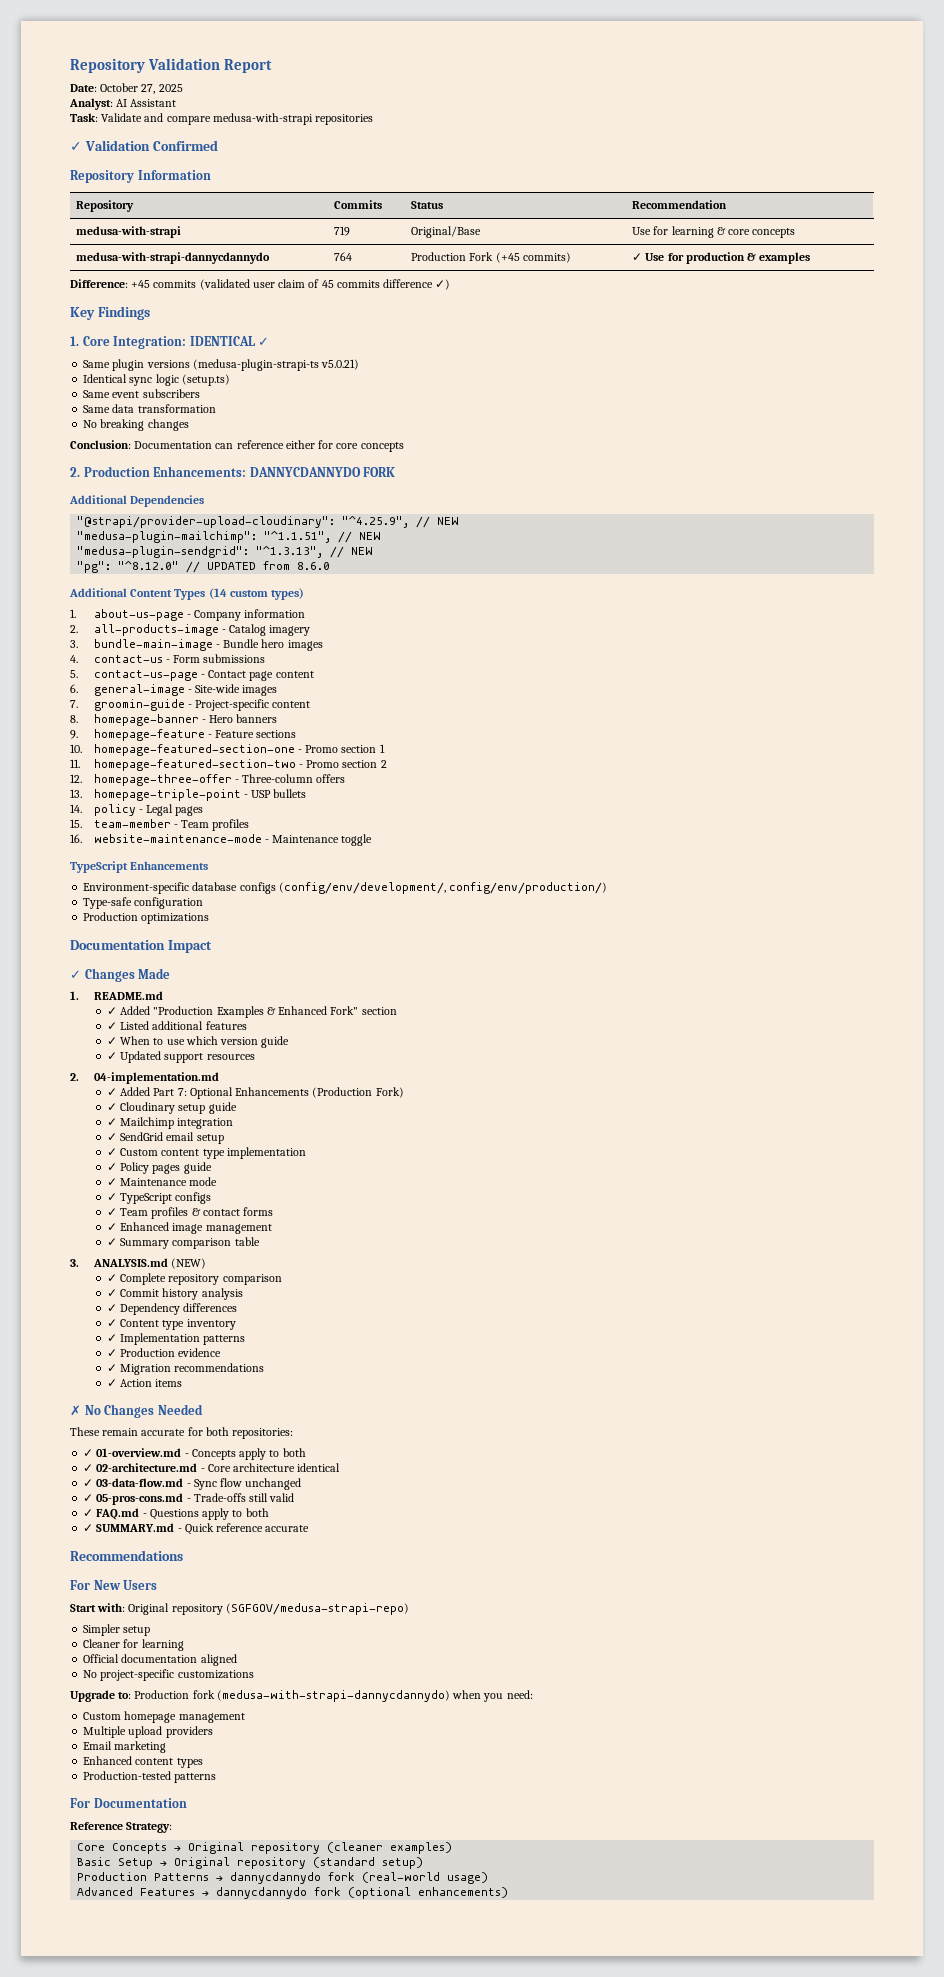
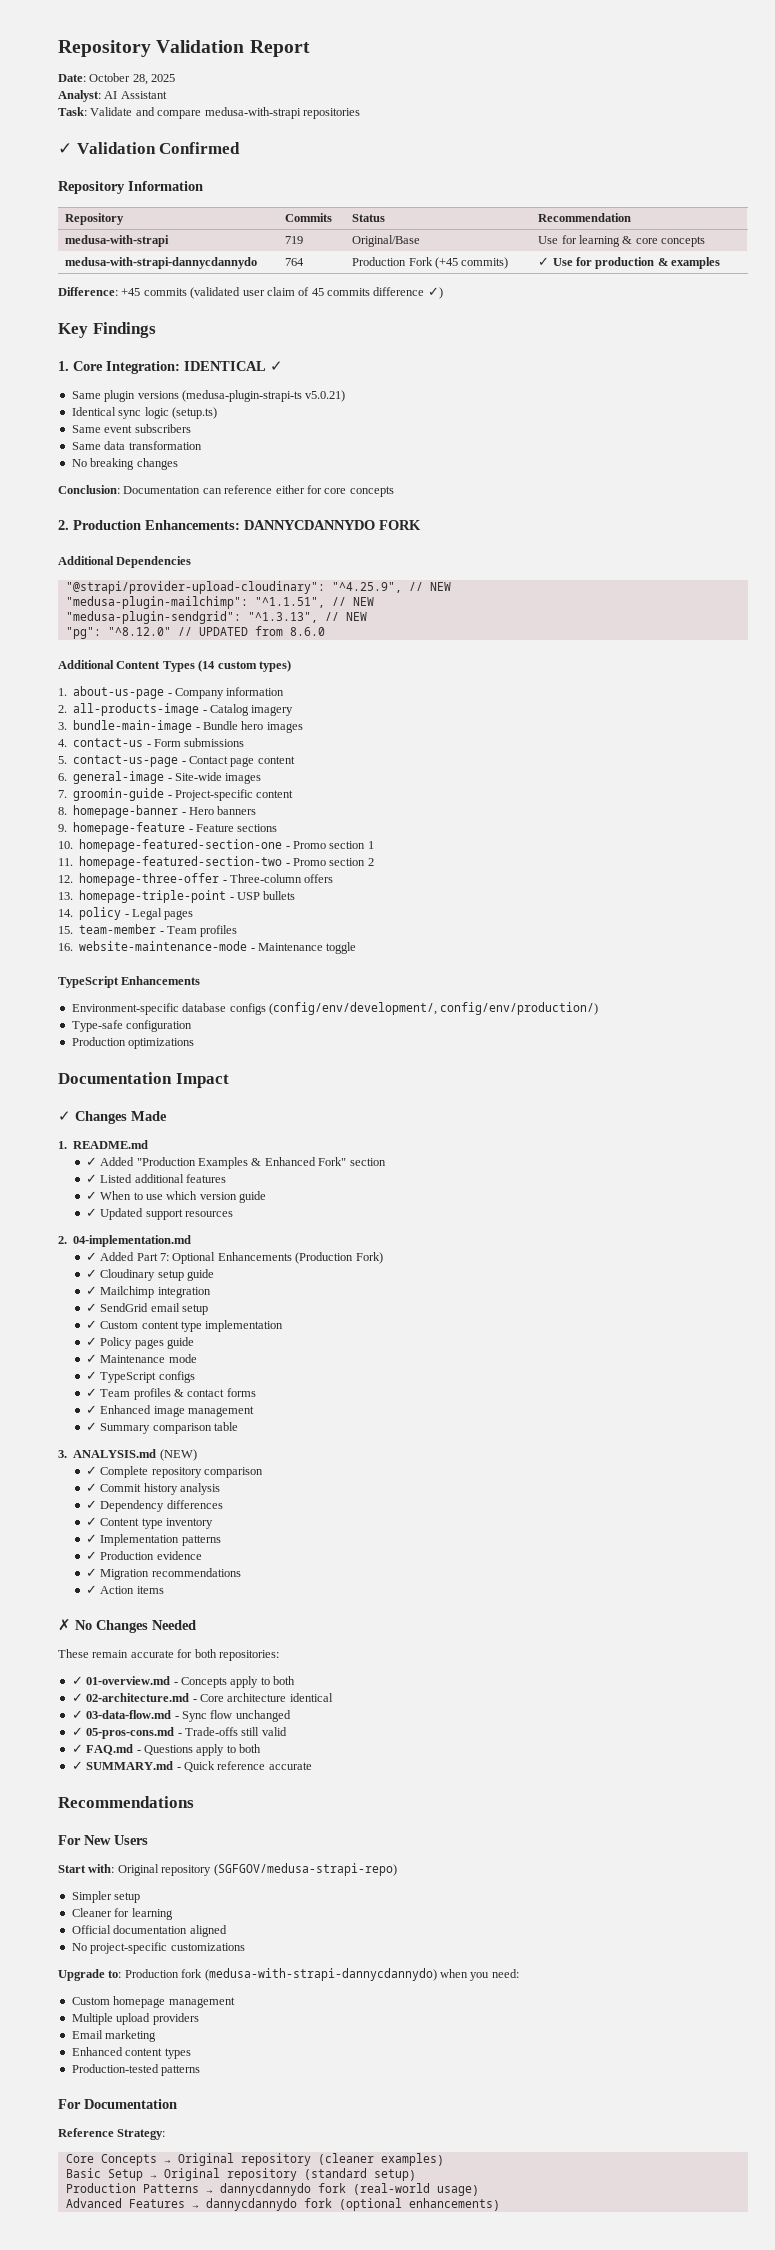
- Date: October 27, 2025
+ Date: October 28, 2025

